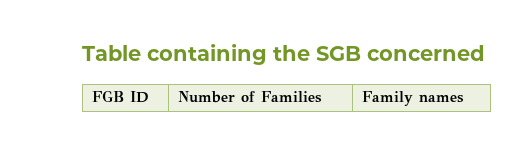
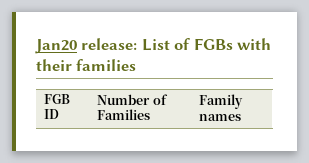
- Table containing the SGB concerned
+ Jan20 release: List of FGBs with their families

